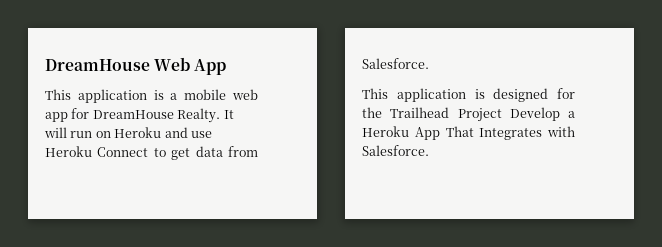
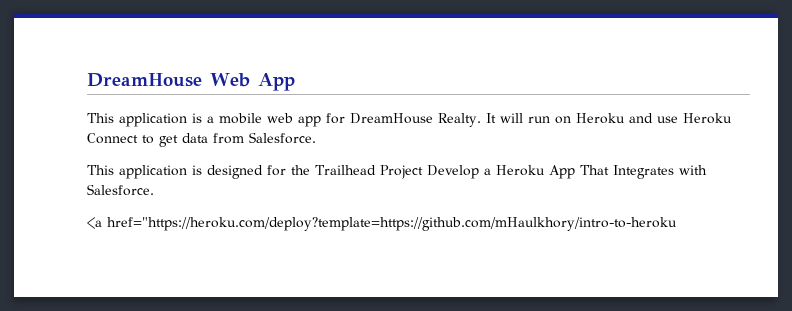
+ <a href="https://heroku.com/deploy?template=https://github.com/mHaulkhory/intro-to-heroku

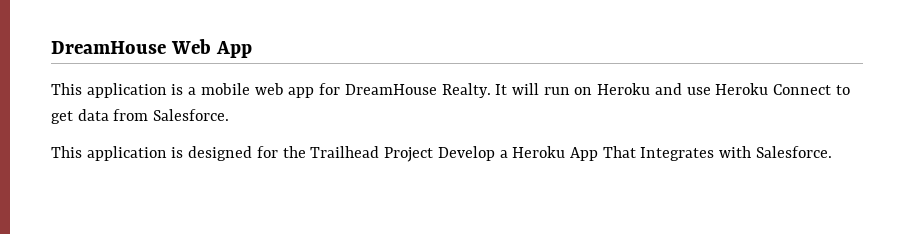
- <a href="https://heroku.com/deploy?template=https://github.com/mHaulkhory/intro-to-heroku

